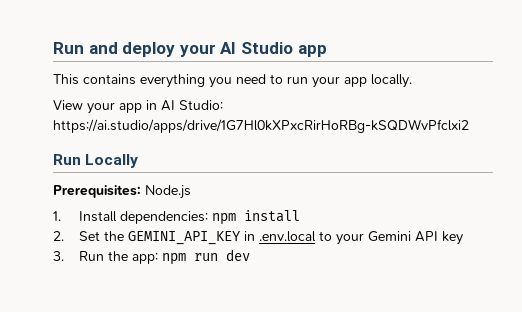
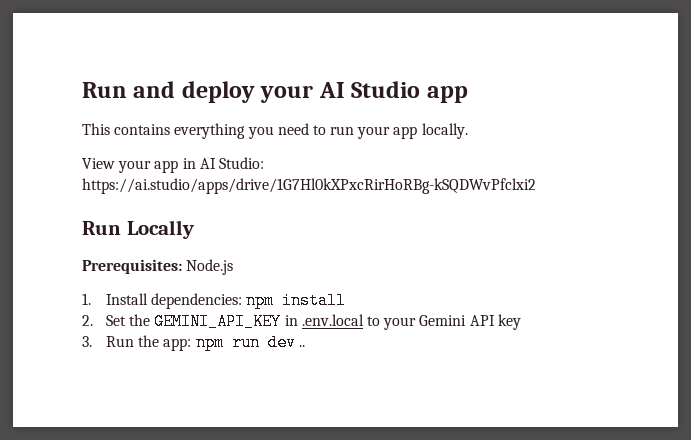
- 3. Run the app: npm run dev
+ 3. Run the app: npm run dev ..

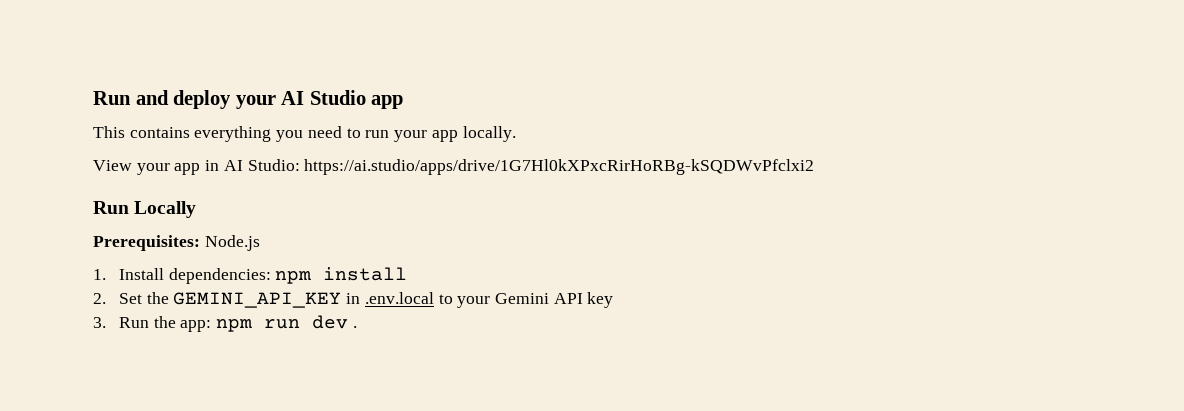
- 3. Run the app: npm run dev ..
+ 3. Run the app: npm run dev .

